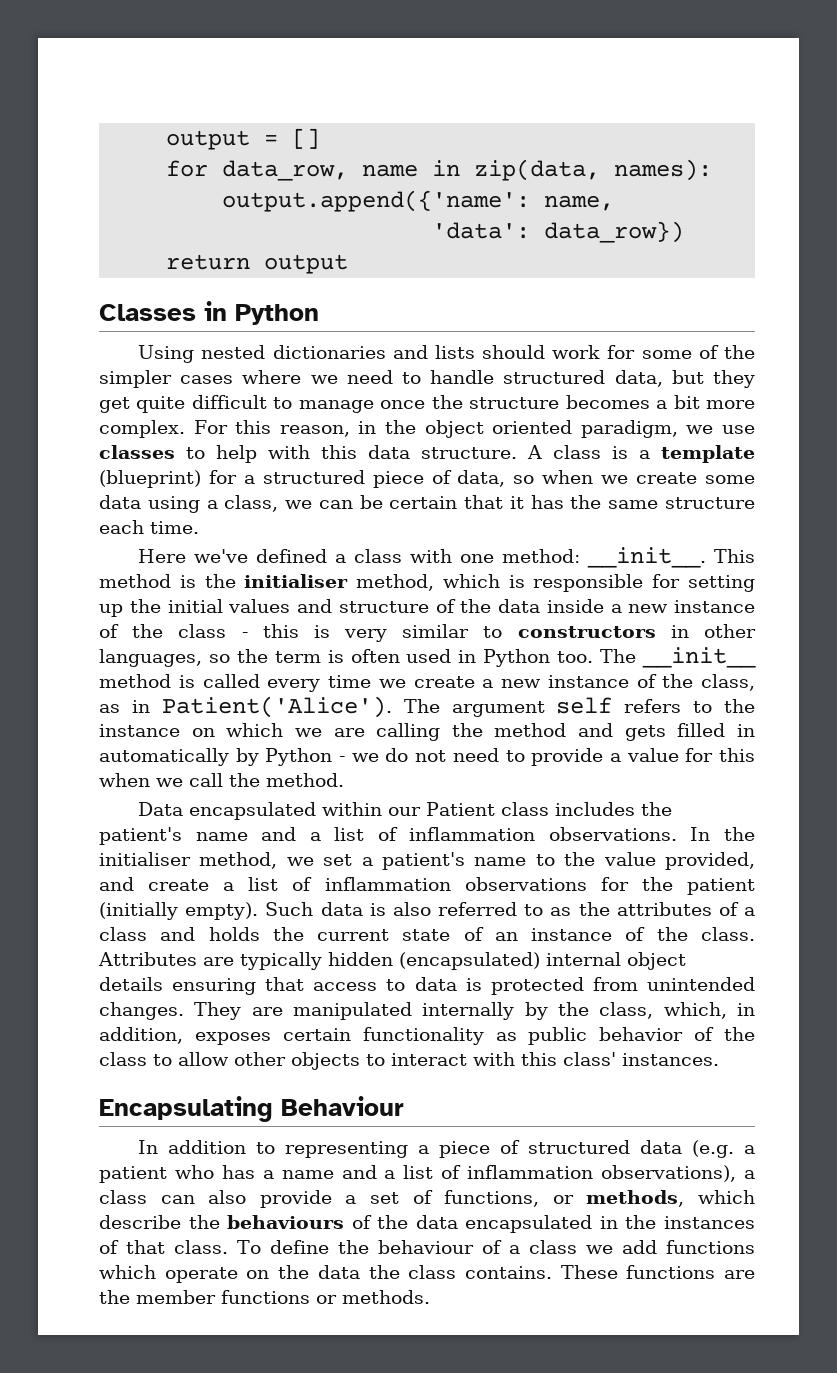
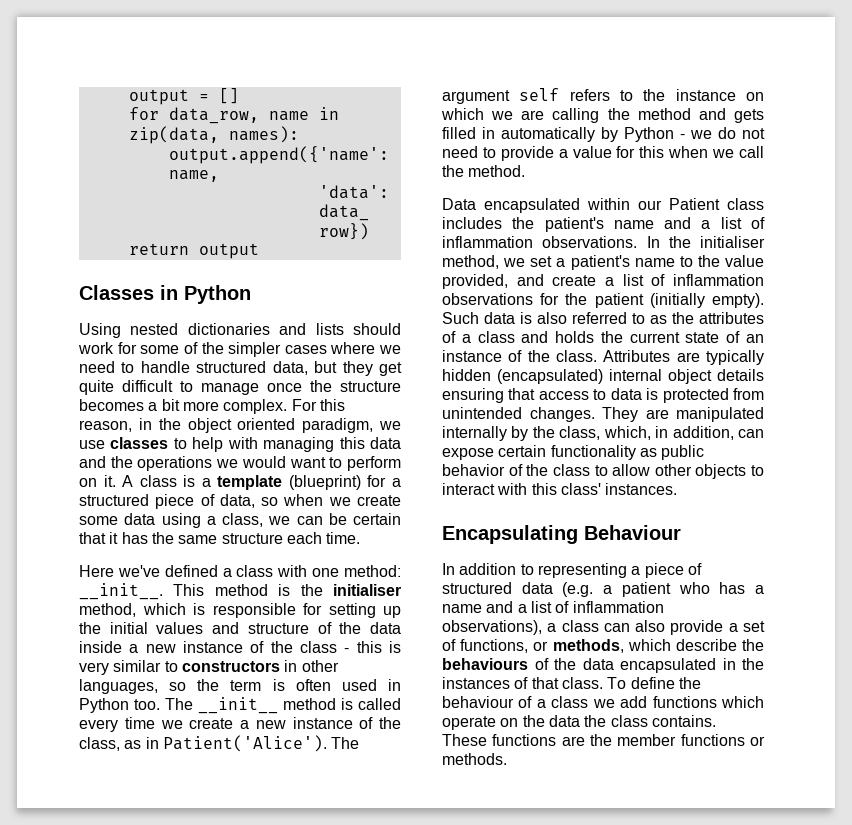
- For this reason, in the object oriented paradigm, we use classes to help with this data structure.
+ For this reason, in the object oriented paradigm, we use classes to help with managing this data and the operations we would want to perform on it.
- They are manipulated internally by the class, which, in addition, exposes certain functionality as public behavior of the class to allow other objects to interact with this class' instances.
+ They are manipulated internally by the class, which, in addition, can expose certain functionality as public behavior of the class to allow other objects to interact with this class' instances.

